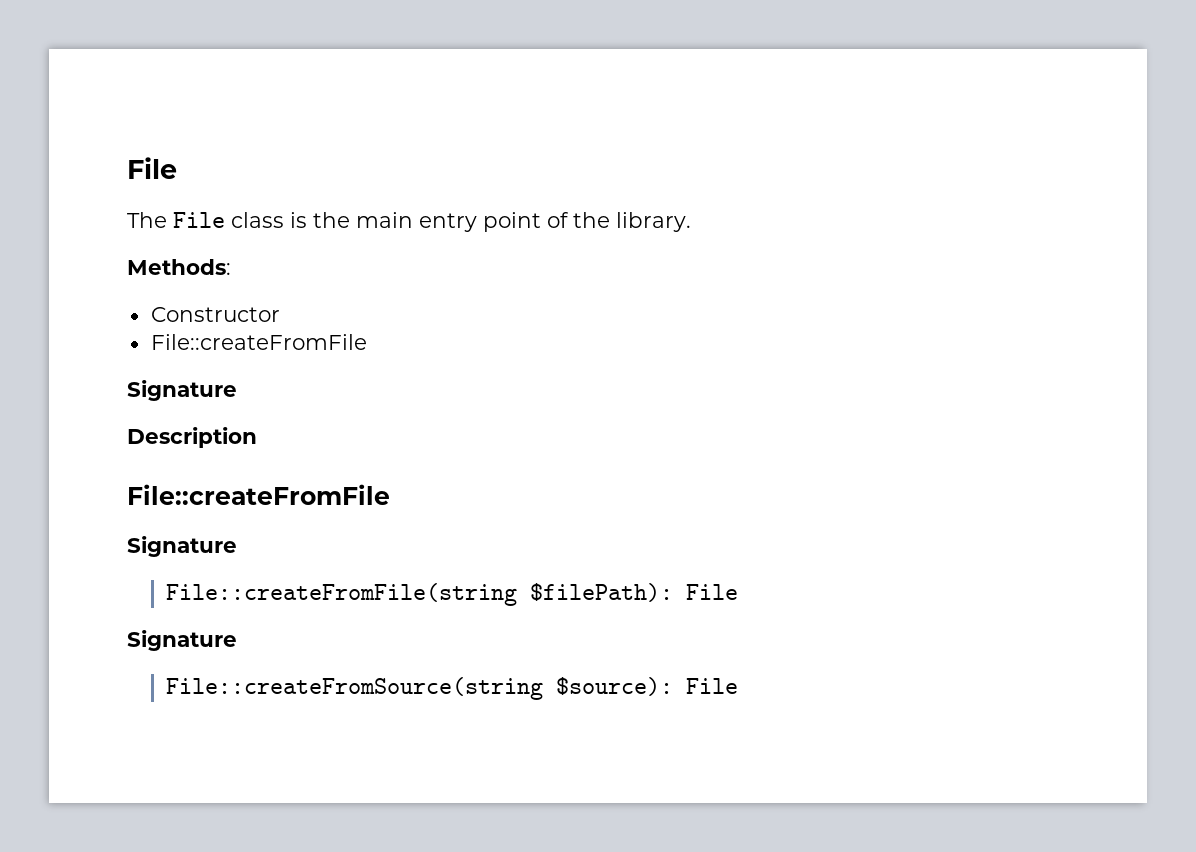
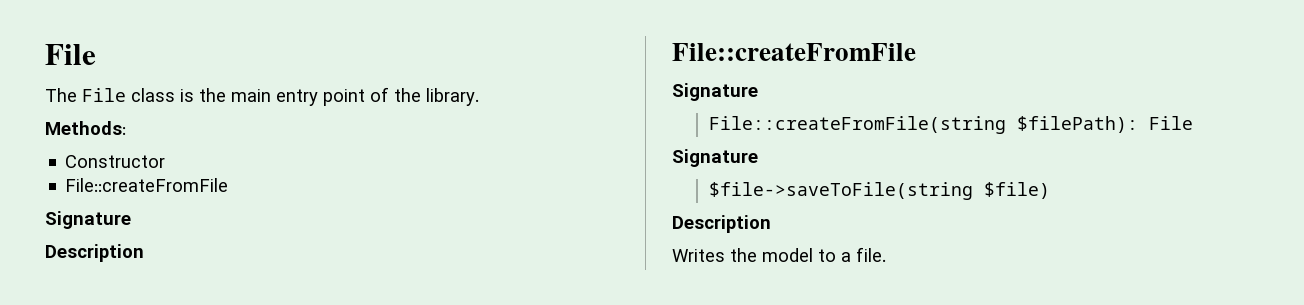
- File::createFromSource(string $source): File
+ $file->saveToFile(string $file)
+ Description
+ Writes the model to a file.

